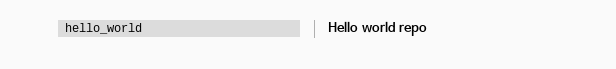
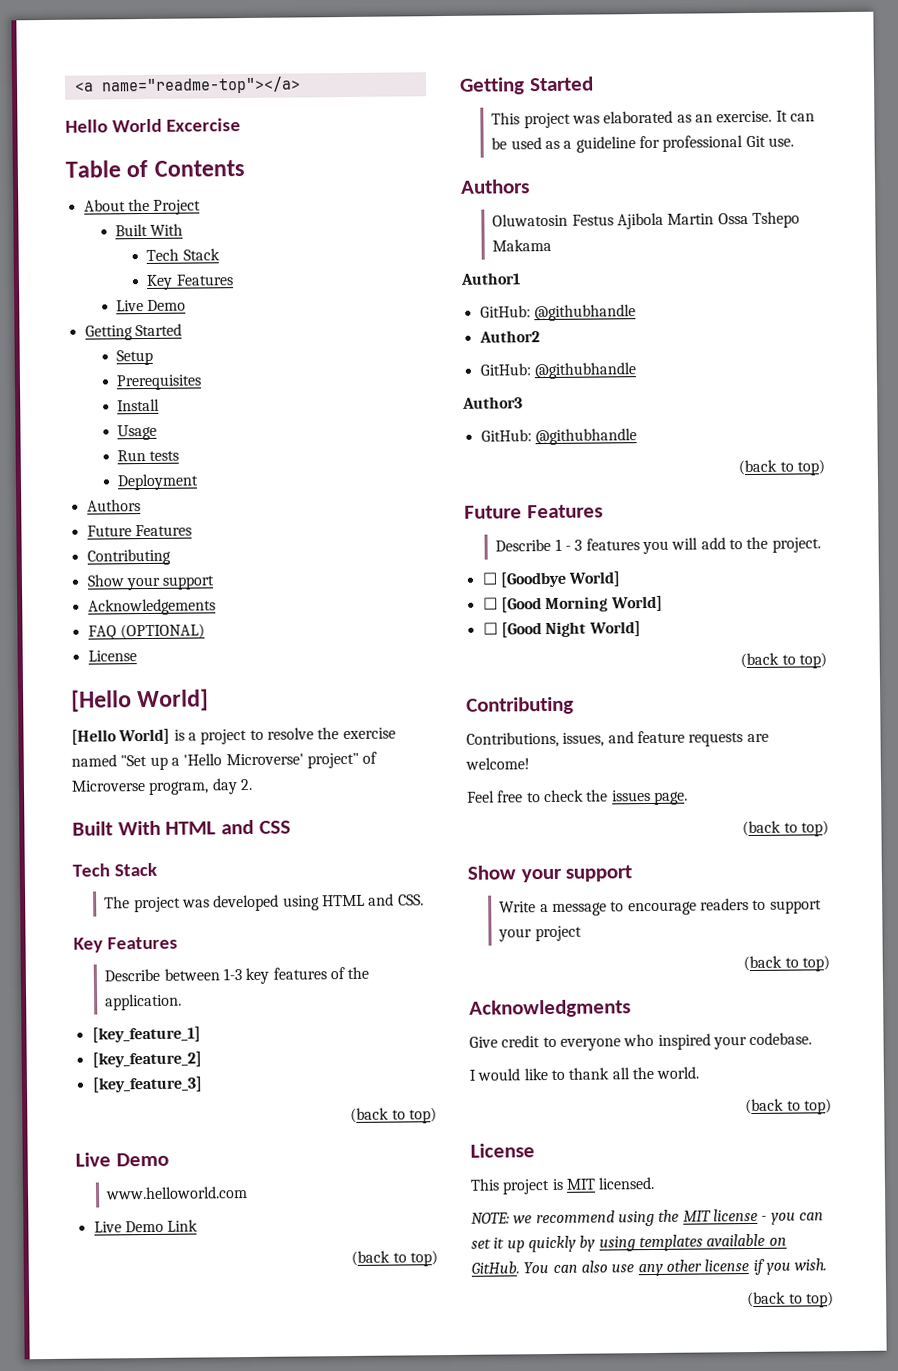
- hello_world
+ <a name="readme-top"></a>
- Hello world repo
+ Hello World Excercise
+ Table of Contents
+ About the Project
+ Built With
+ Tech Stack
+ Key Features
+ Live Demo
+ Getting Started
+ Setup
+ Prerequisites
+ Install
+ Usage
+ Run tests
+ Deployment
+ Authors
+ Future Features
+ Contributing
+ Show your support
+ Acknowledgements
+ FAQ (OPTIONAL)
+ License
+ [Hello World]
+ [Hello World] is a project to resolve the exercise named "Set up a 'Hello Microverse' project" of Microverse program, day 2.
+ Built With HTML and CSS
+ Tech Stack
+ The project was developed using HTML and CSS.
+ Key Features
+ Describe between 1-3 key features of the application.
+ [key_feature_1]
+ [key_feature_2]
+ [key_feature_3]
+ (back to top)
+ Live Demo
+ www.helloworld.com
+ Live Demo Link
+ (back to top)
+ Getting Started
+ This project was elaborated as an exercise. It can be used as a guideline for professional Git use.
+ Authors
+ Oluwatosin Festus Ajibola Martin Ossa Tshepo Makama
+ Author1
+ GitHub: @githubhandle
+ Author2
+ GitHub: @githubhandle
+ Author3
+ GitHub: @githubhandle
+ (back to top)
+ Future Features
+ Describe 1 - 3 features you will add to the project.
+ ☐ [Goodbye World]
+ ☐ [Good Morning World]
+ ☐ [Good Night World]
+ (back to top)
+ Contributing
+ Contributions, issues, and feature requests are welcome!
+ Feel free to check the issues page.
+ (back to top)
+ Show your support
+ Write a message to encourage readers to support your project
+ (back to top)
+ Acknowledgments
+ Give credit to everyone who inspired your codebase.
+ I would like to thank all the world.
+ (back to top)
+ License
+ This project is MIT licensed.
+ NOTE: we recommend using the MIT license - you can set it up quickly by using templates available on GitHub. You can also use any other license if you wish.
+ (back to top)

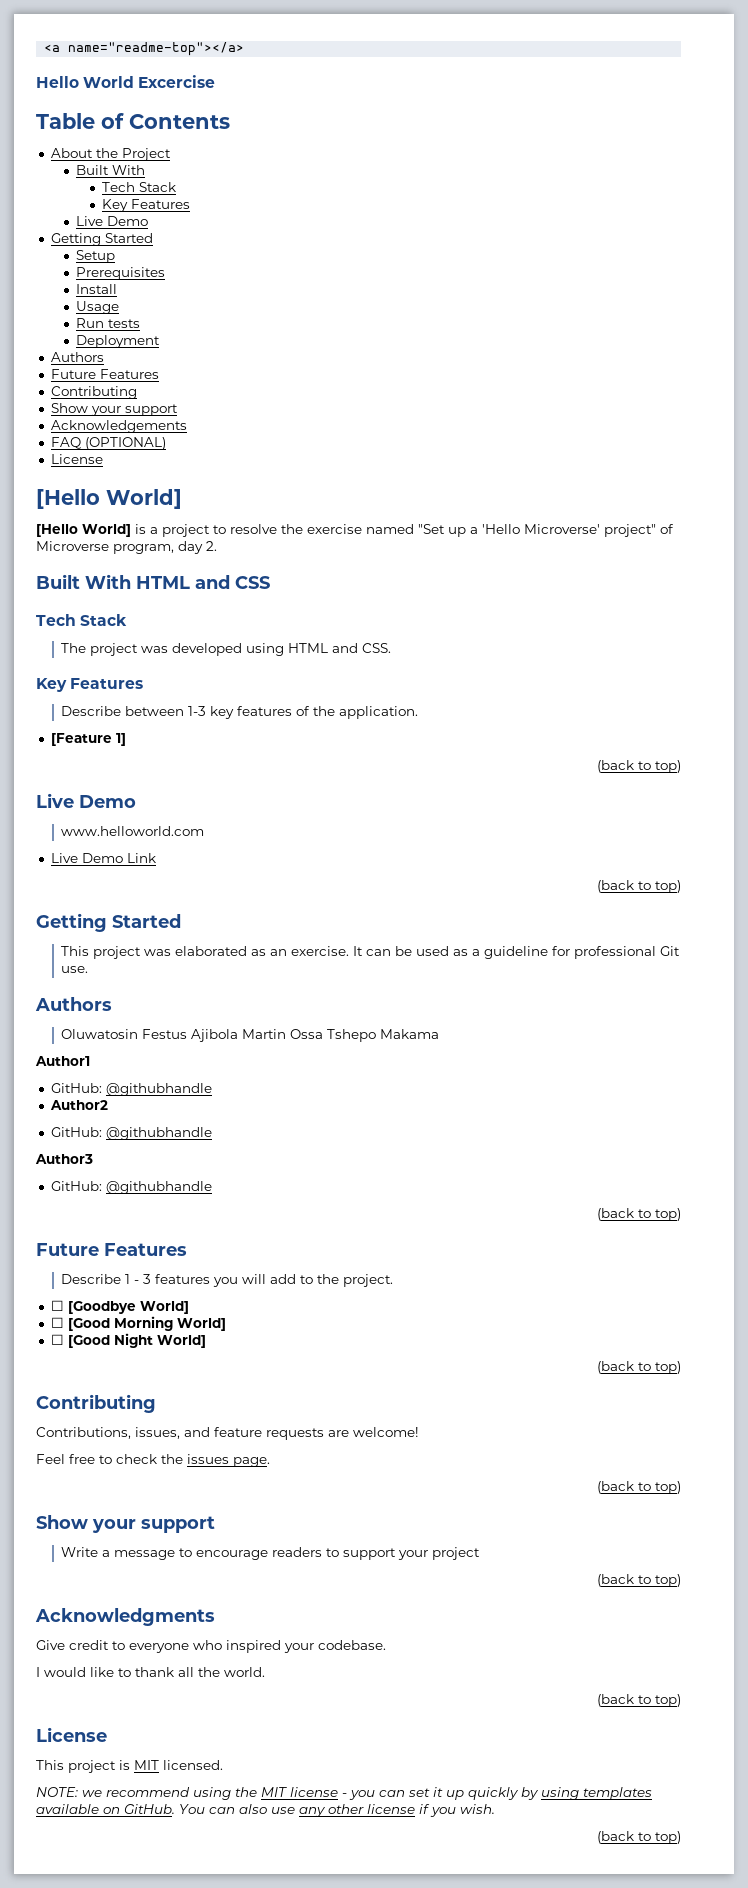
- [key_feature_1]
- [key_feature_2]
- [key_feature_3]
+ [Feature 1]

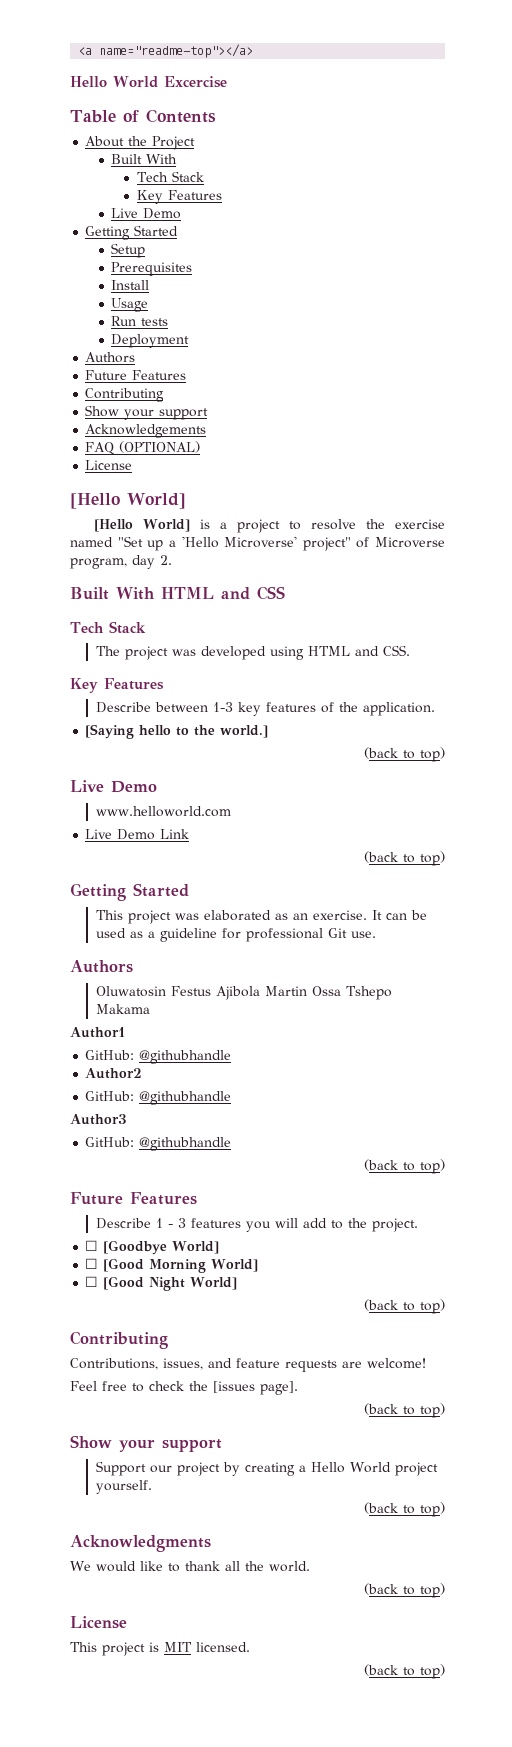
- [Feature 1]
+ [Saying hello to the world.]
- Feel free to check the issues page.
+ Feel free to check the [issues page].
- Write a message to encourage readers to support your project
+ Support our project by creating a Hello World project yourself.
- Give credit to everyone who inspired your codebase.
- I would like to thank all the world.
+ We would like to thank all the world.
- NOTE: we recommend using the MIT license - you can set it up quickly by using templates available on GitHub. You can also use any other license if you wish.

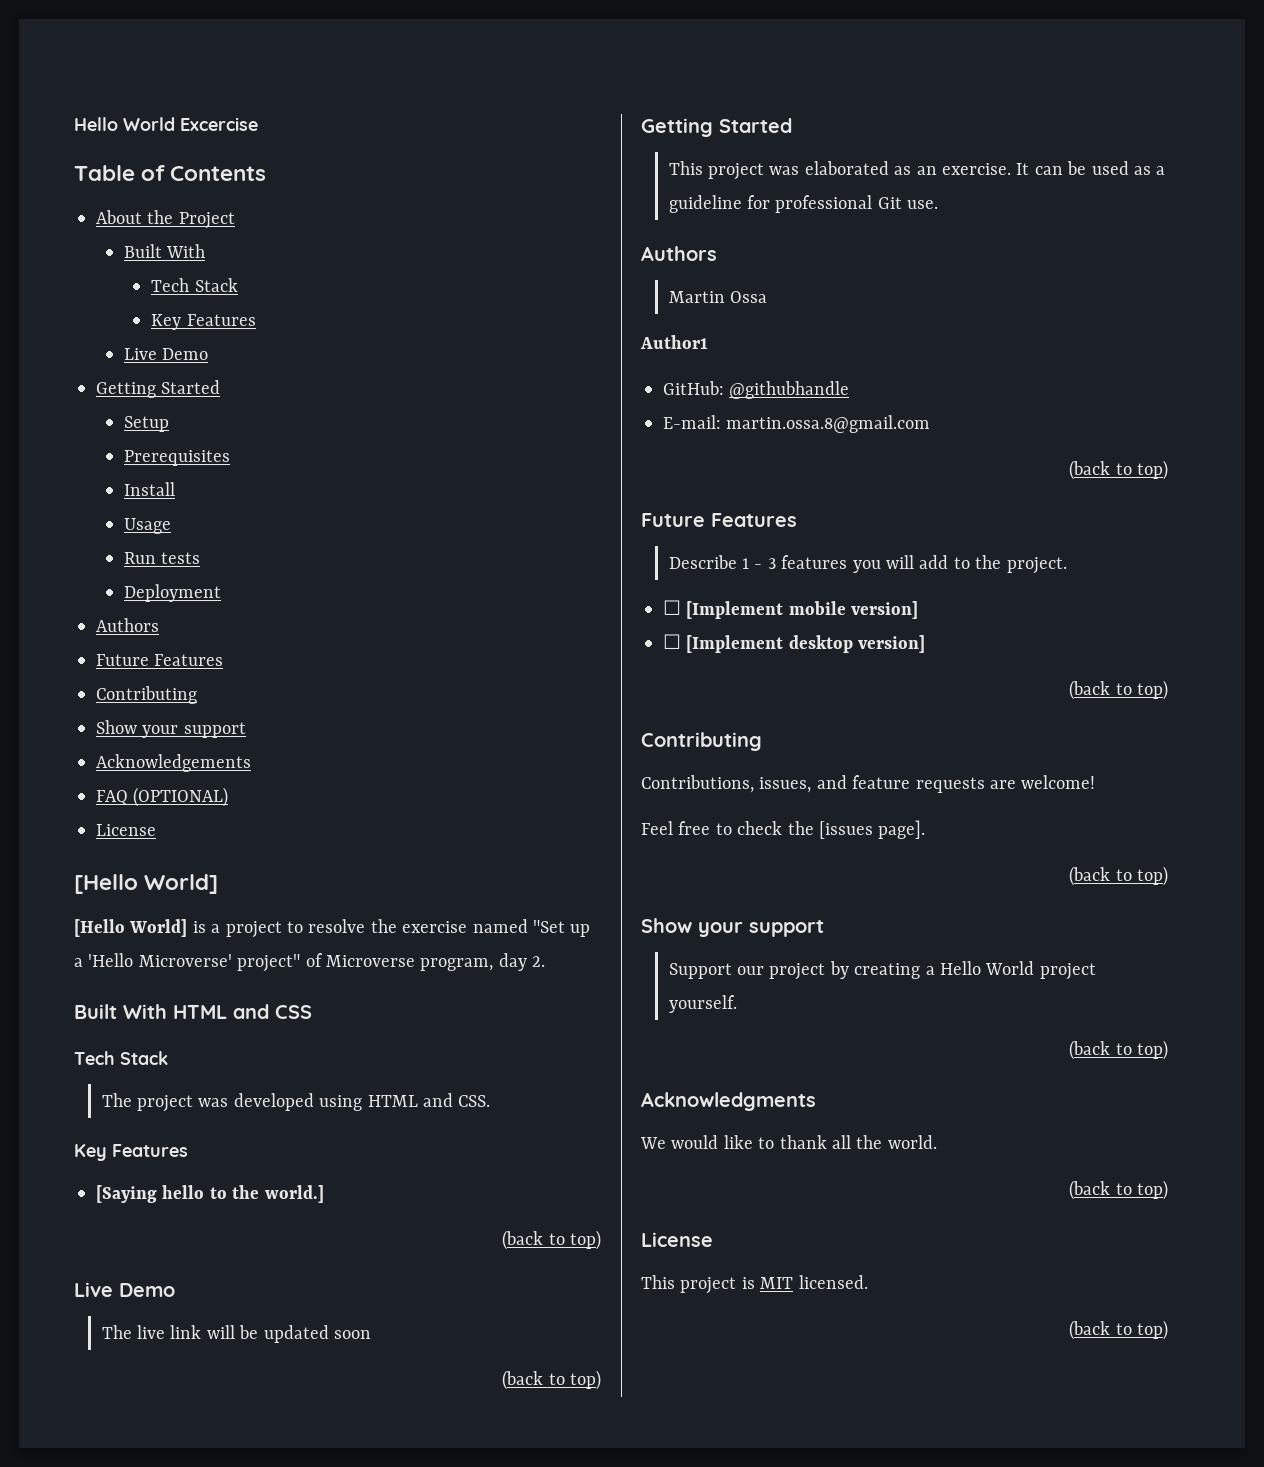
- <a name="readme-top"></a>
- Describe between 1-3 key features of the application.
- www.helloworld.com
- Live Demo Link
+ The live link will be updated soon
- Oluwatosin Festus Ajibola Martin Ossa Tshepo Makama
+ Martin Ossa
- Author2
- GitHub: @githubhandle
- Author3
- GitHub: @githubhandle
+ E-mail: martin.ossa.8@gmail.com
- ☐ [Goodbye World]
- ☐ [Good Morning World]
- ☐ [Good Night World]
+ ☐ [Implement mobile version]
+ ☐ [Implement desktop version]

